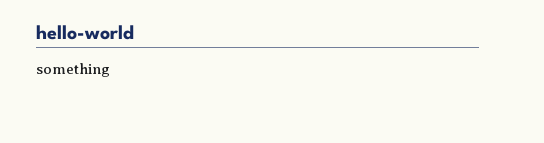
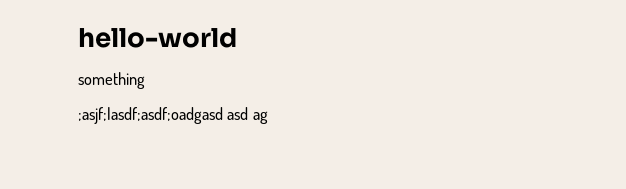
+ ;asjf;lasdf;asdf;oadgasd asd ag

